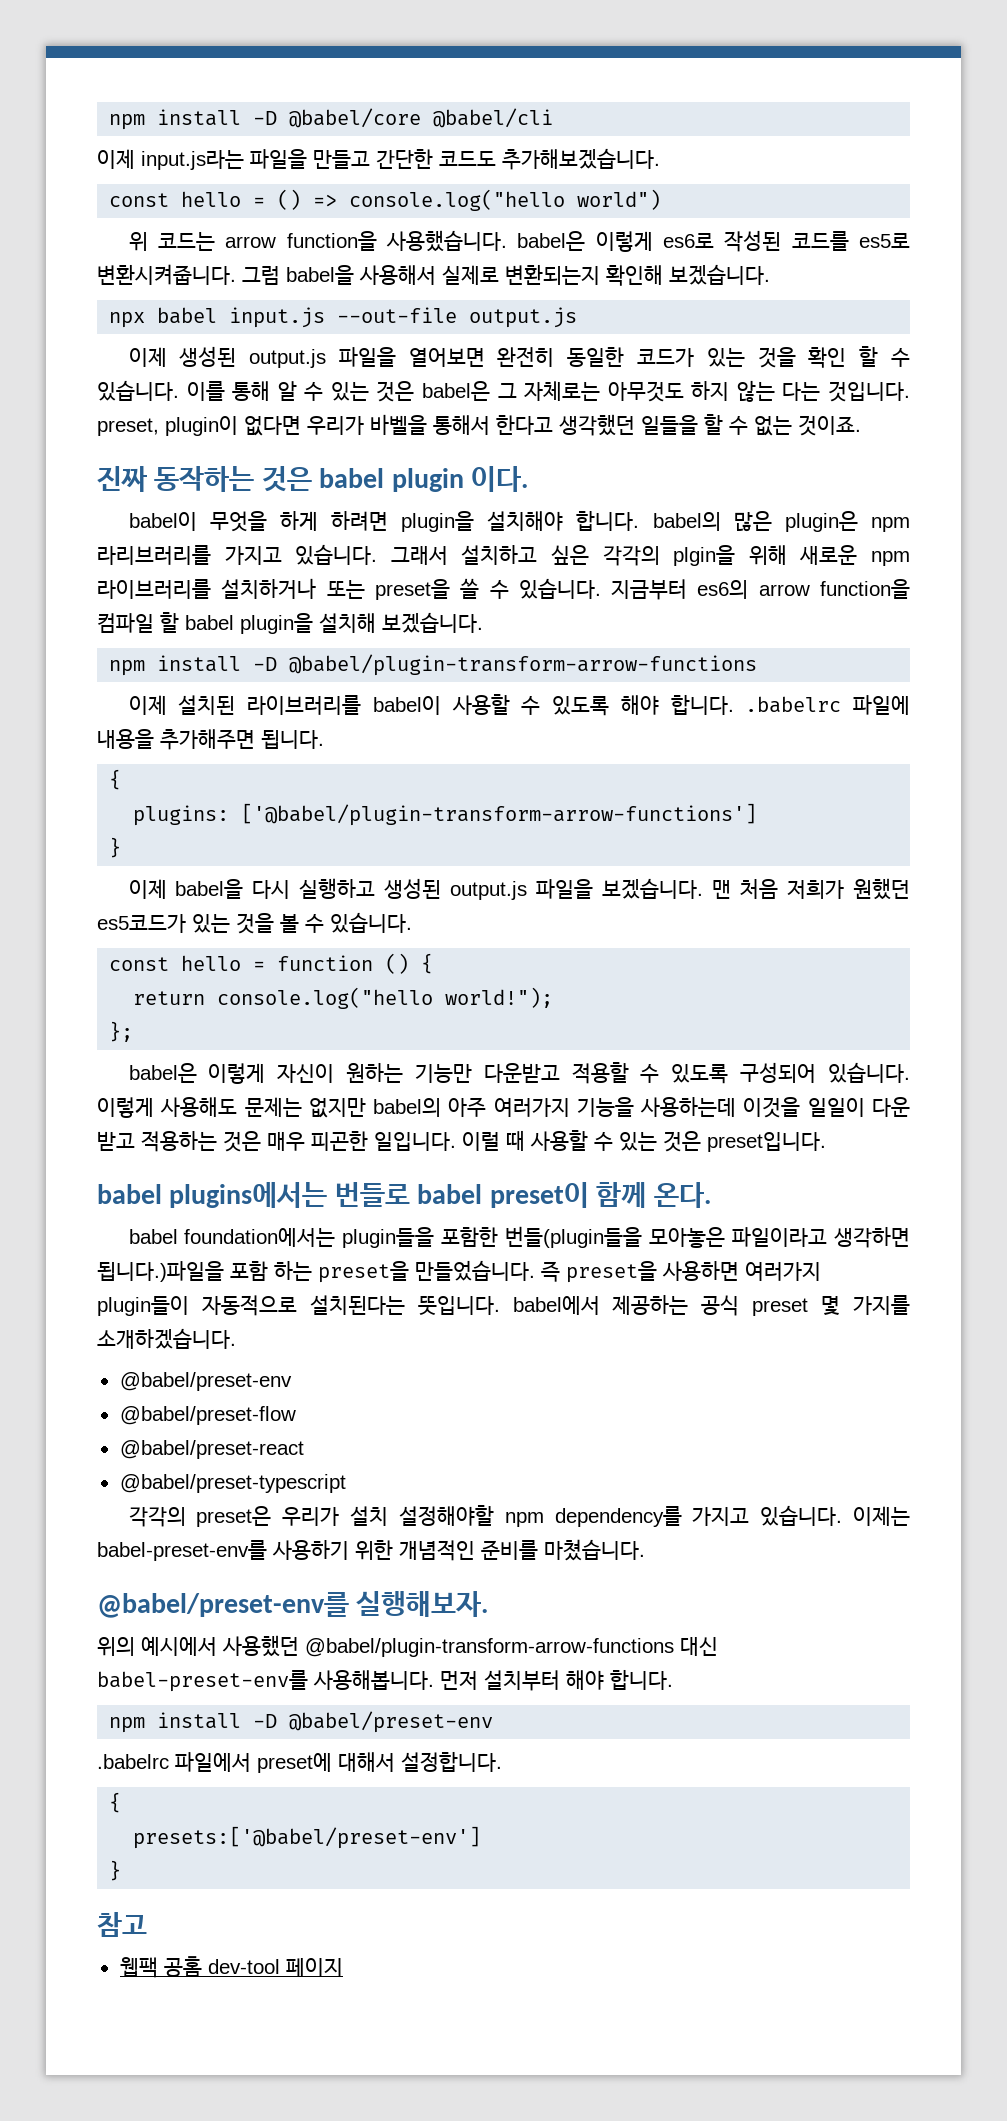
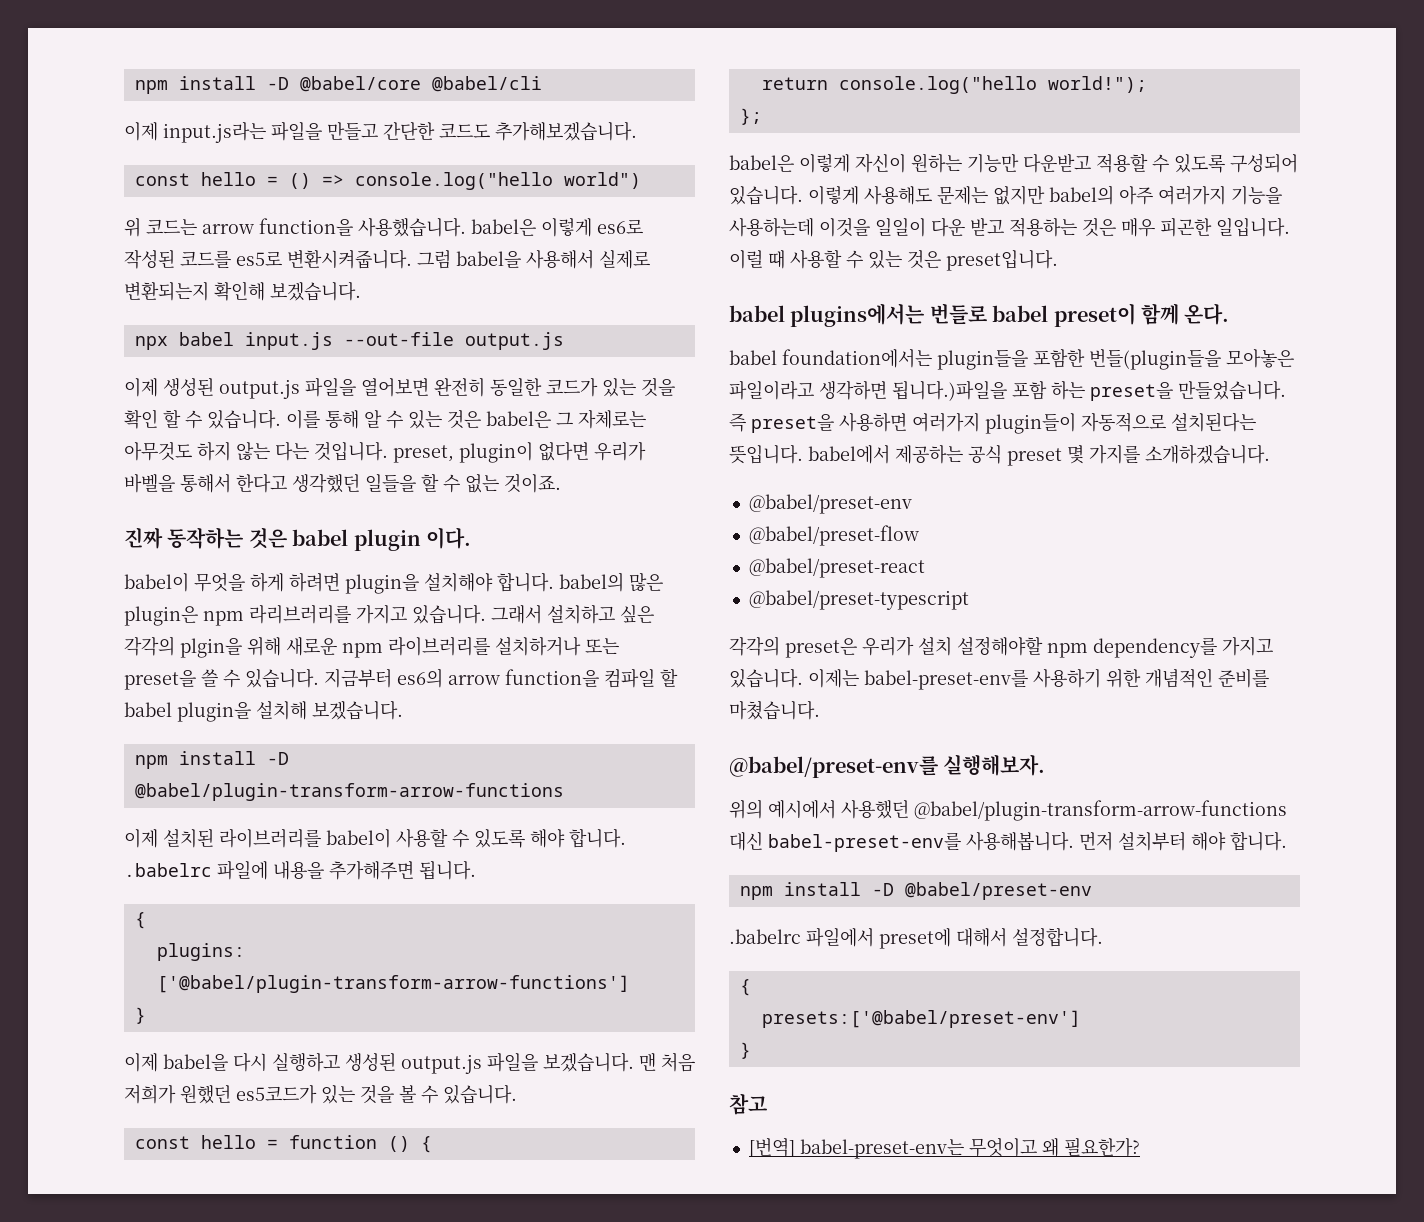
- 웹팩 공홈 dev-tool 페이지
+ [번역] babel-preset-env는 무엇이고 왜 필요한가?

